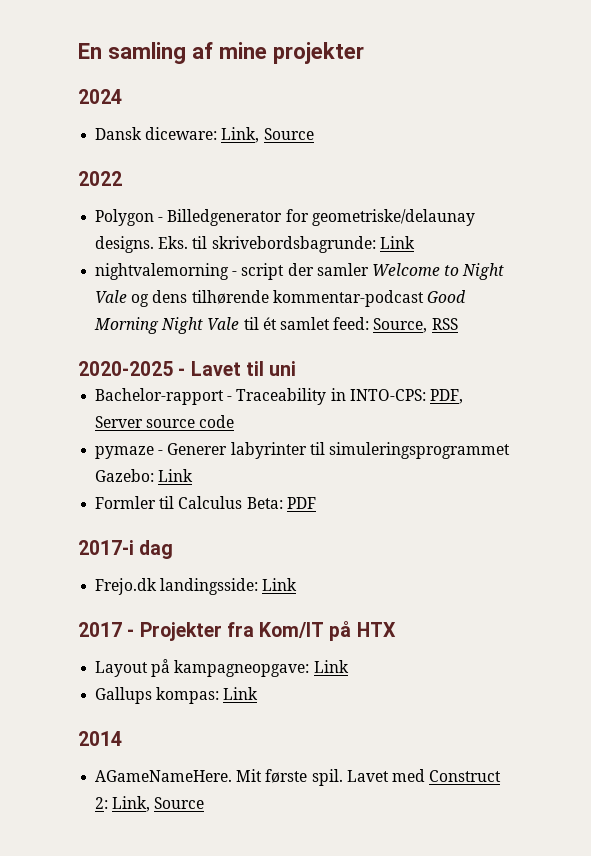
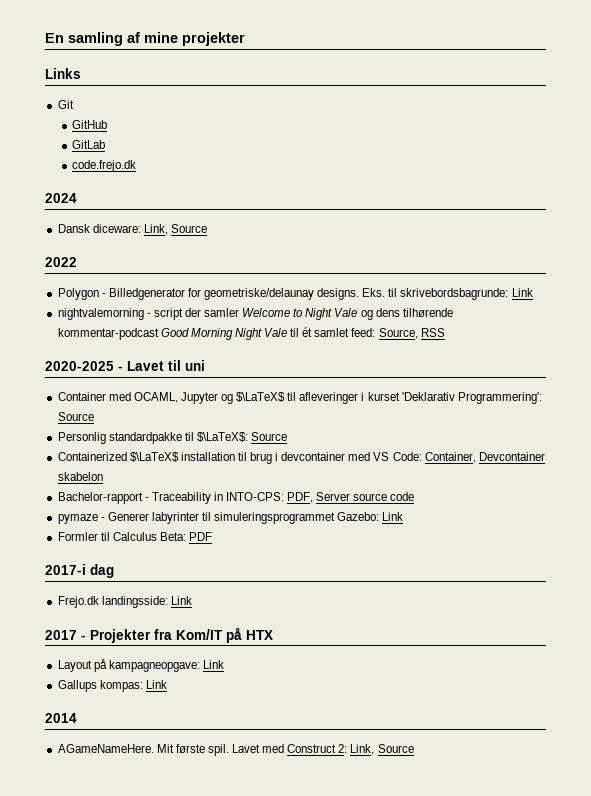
+ Links
+ Git
+ GitHub
+ GitLab
+ code.frejo.dk
+ Container med OCAML, Jupyter og $\LaTeX$ til afleveringer i kurset 'Deklarativ Programmering': Source
+ Personlig standardpakke til $\LaTeX$: Source
+ Containerized $\LaTeX$ installation til brug i devcontainer med VS Code: Container, Devcontainer skabelon

